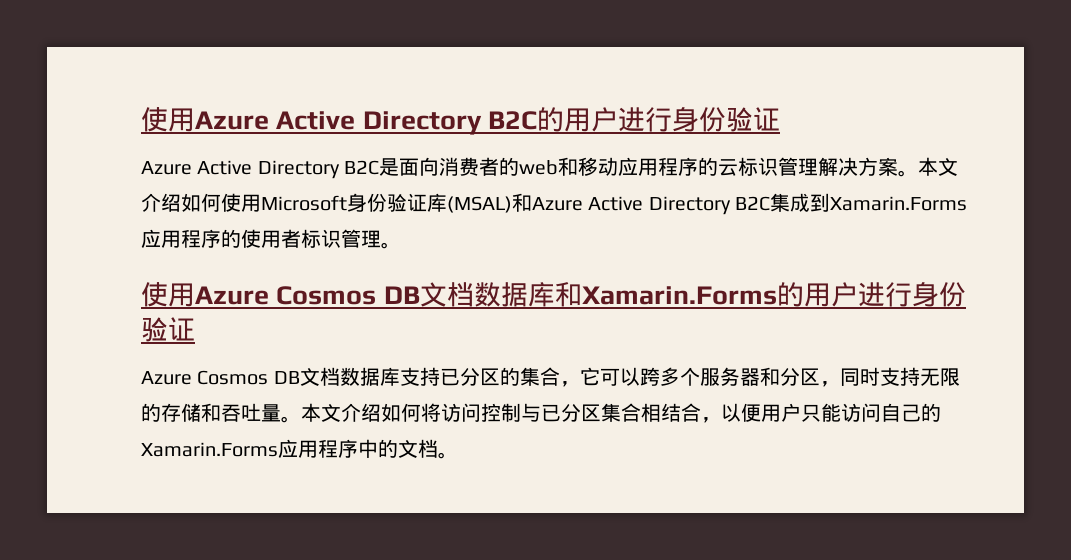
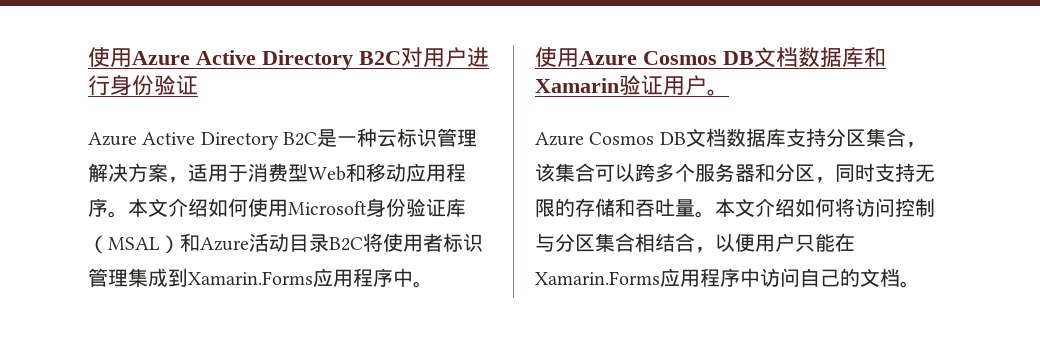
- 使用Azure Active Directory B2C的用户进行身份验证
+ 使用Azure Active Directory B2C对用户进行身份验证
- Azure Active Directory B2C是面向消费者的web和移动应用程序的云标识管理解决方案。
+ Azure Active Directory B2C是一种云标识管理解决方案，适用于消费型Web和移动应用程序。
- 本文介绍如何使用Microsoft身份验证库(MSAL)和Azure Active Directory B2C集成到Xamarin.Forms应用程序的使用者标识管理。
+ 本文介绍如何使用Microsoft身份验证库（MSAL）和Azure活动目录B2C将使用者标识管理集成到Xamarin.Forms应用程序中。
- 使用Azure Cosmos DB文档数据库和Xamarin.Forms的用户进行身份验证
+ 使用Azure Cosmos DB文档数据库和Xamarin验证用户。
- Azure Cosmos DB文档数据库支持已分区的集合，它可以跨多个服务器和分区，同时支持无限的存储和吞吐量。
+ Azure Cosmos DB文档数据库支持分区集合，该集合可以跨多个服务器和分区，同时支持无限的存储和吞吐量。
- 本文介绍如何将访问控制与已分区集合相结合，以便用户只能访问自己的Xamarin.Forms应用程序中的文档。
+ 本文介绍如何将访问控制与分区集合相结合，以便用户只能在Xamarin.Forms应用程序中访问自己的文档。

